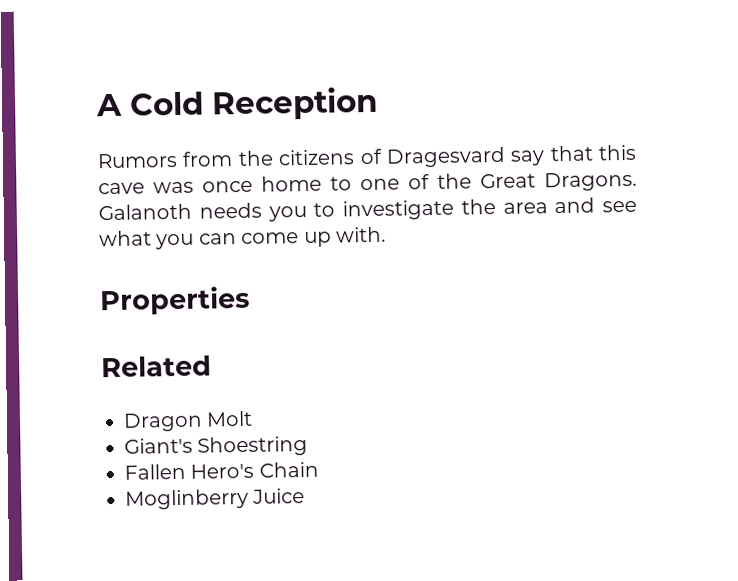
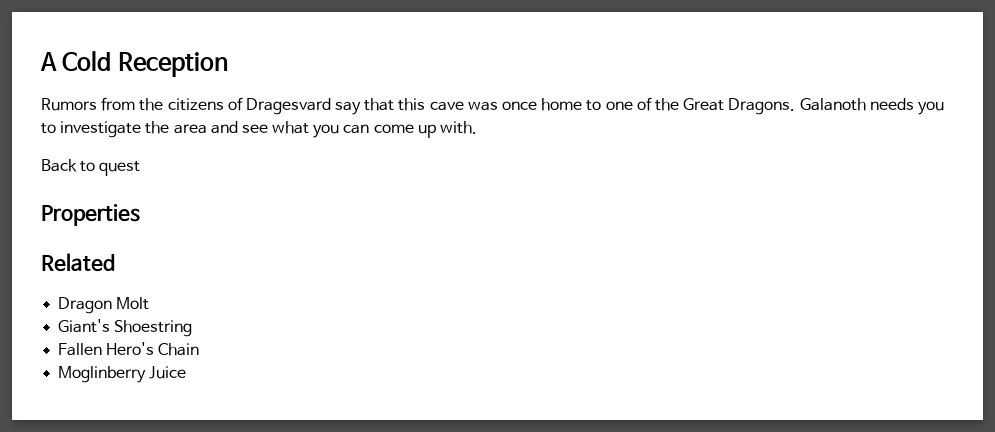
+ Back to quest

